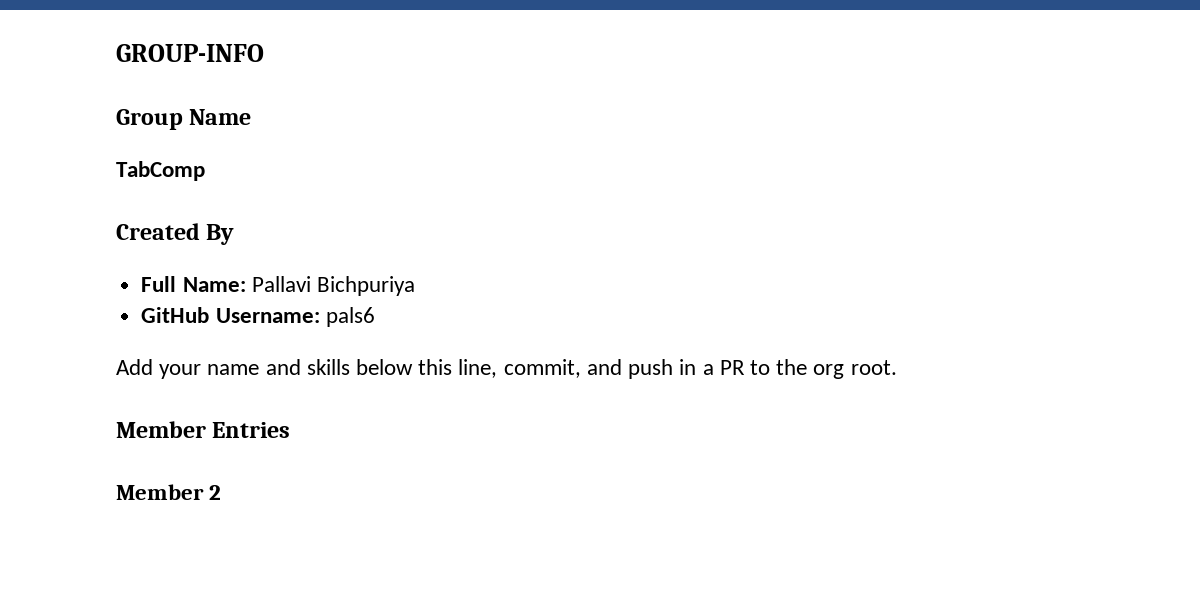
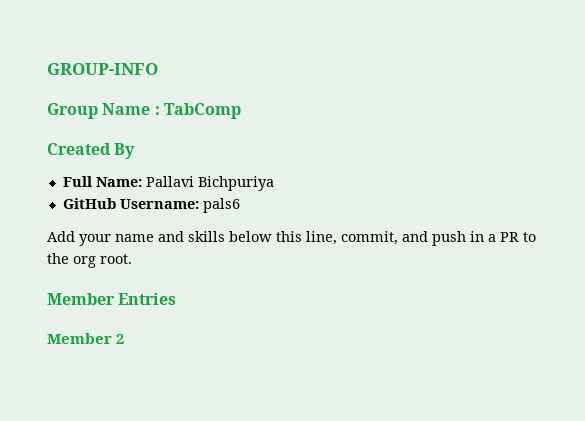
- Group Name
- TabComp
+ Group Name : TabComp

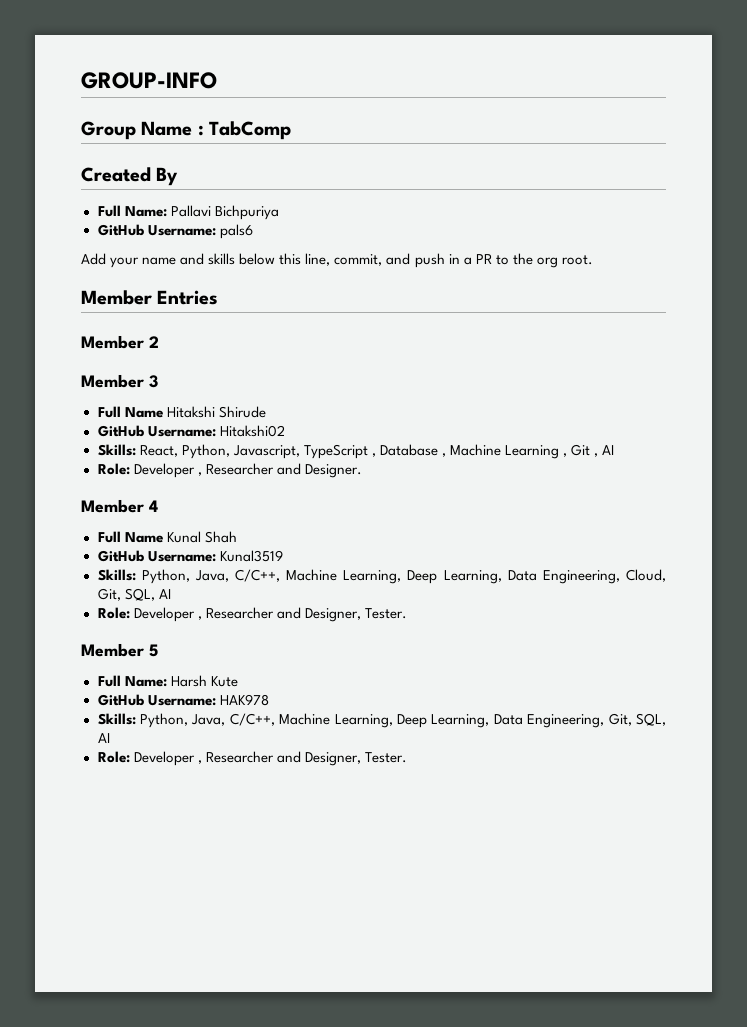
+ Member 3
+ Full Name Hitakshi Shirude
+ GitHub Username: Hitakshi02
+ Skills: React, Python, Javascript, TypeScript , Database , Machine Learning , Git , AI
+ Role: Developer , Researcher and Designer.
+ Member 4
+ Full Name Kunal Shah
+ GitHub Username: Kunal3519
+ Skills: Python, Java, C/C++, Machine Learning, Deep Learning, Data Engineering, Cloud, Git, SQL, AI
+ Role: Developer , Researcher and Designer, Tester.
+ Member 5
+ Full Name: Harsh Kute
+ GitHub Username: HAK978
+ Skills: Python, Java, C/C++, Machine Learning, Deep Learning, Data Engineering, Git, SQL, AI
+ Role: Developer , Researcher and Designer, Tester.

